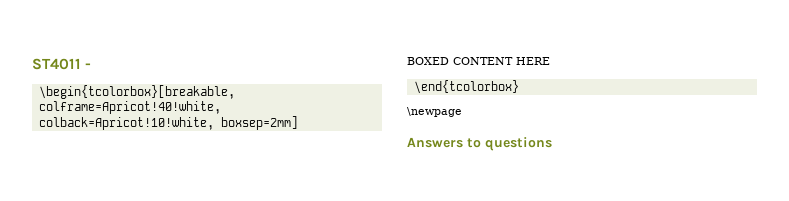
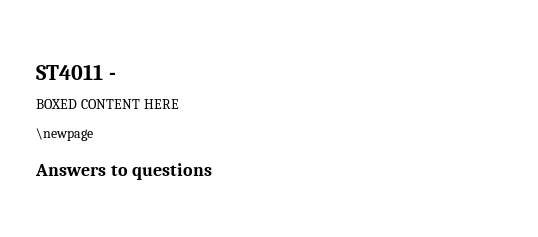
- \begin{tcolorbox}[breakable, colframe=Apricot!40!white, colback=Apricot!10!white, boxsep=2mm]
- \end{tcolorbox}

